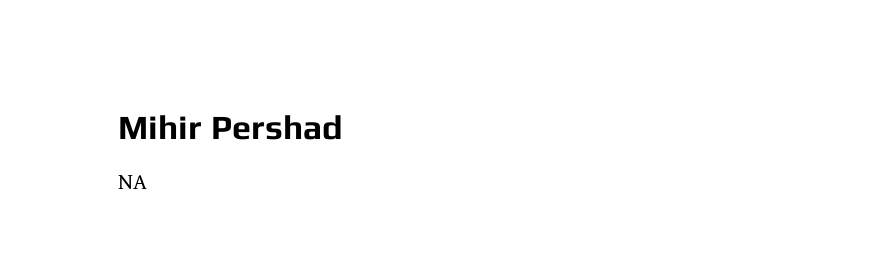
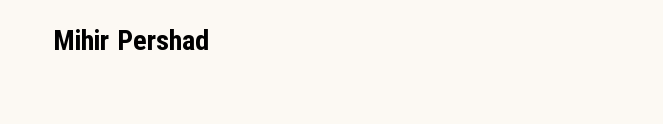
- NA

